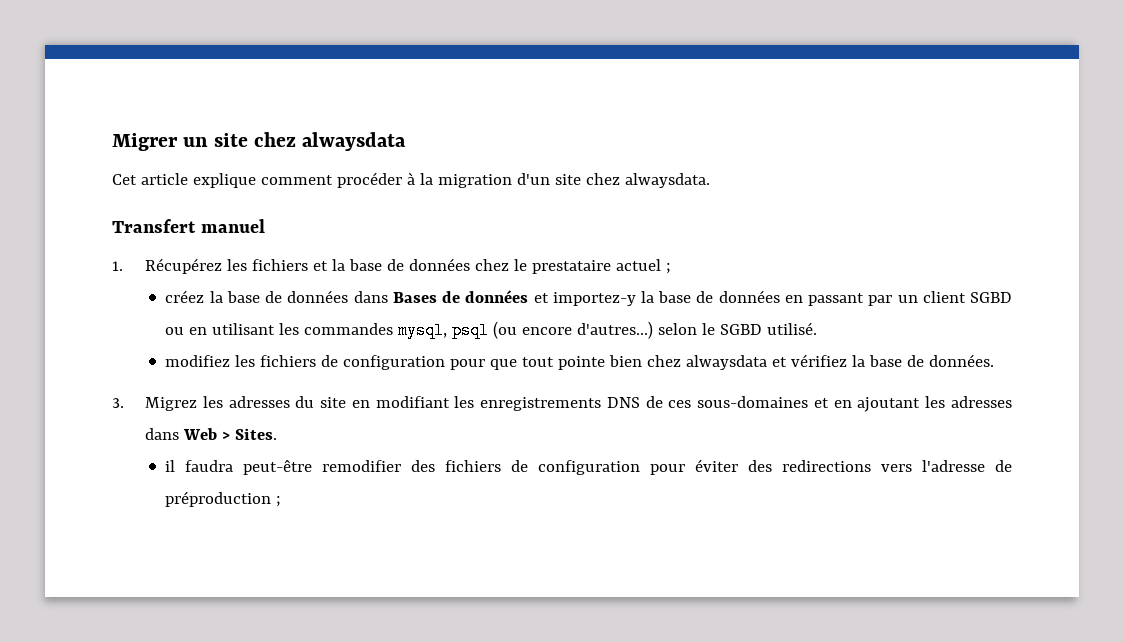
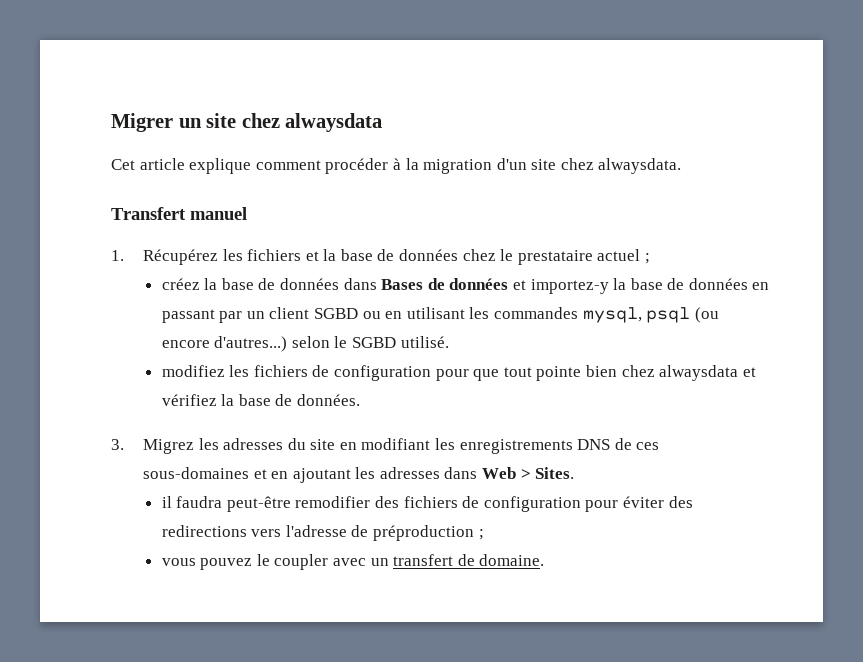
+ vous pouvez le coupler avec un transfert de domaine.

